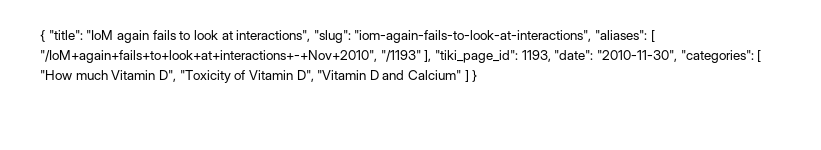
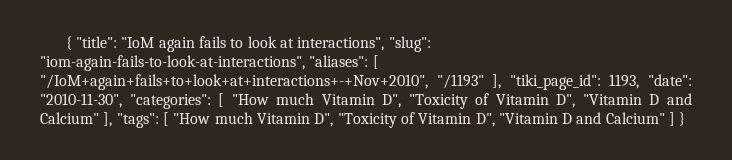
- { "title": "IoM again fails to look at interactions", "slug": "iom-again-fails-to-look-at-interactions", "aliases": [ "/IoM+again+fails+to+look+at+interactions+-+Nov+2010", "/1193" ], "tiki_page_id": 1193, "date": "2010-11-30", "categories": [ "How much Vitamin D", "Toxicity of Vitamin D", "Vitamin D and Calcium" ] }
+ { "title": "IoM again fails to look at interactions", "slug": "iom-again-fails-to-look-at-interactions", "aliases": [ "/IoM+again+fails+to+look+at+interactions+-+Nov+2010", "/1193" ], "tiki_page_id": 1193, "date": "2010-11-30", "categories": [ "How much Vitamin D", "Toxicity of Vitamin D", "Vitamin D and Calcium" ], "tags": [ "How much Vitamin D", "Toxicity of Vitamin D", "Vitamin D and Calcium" ] }

